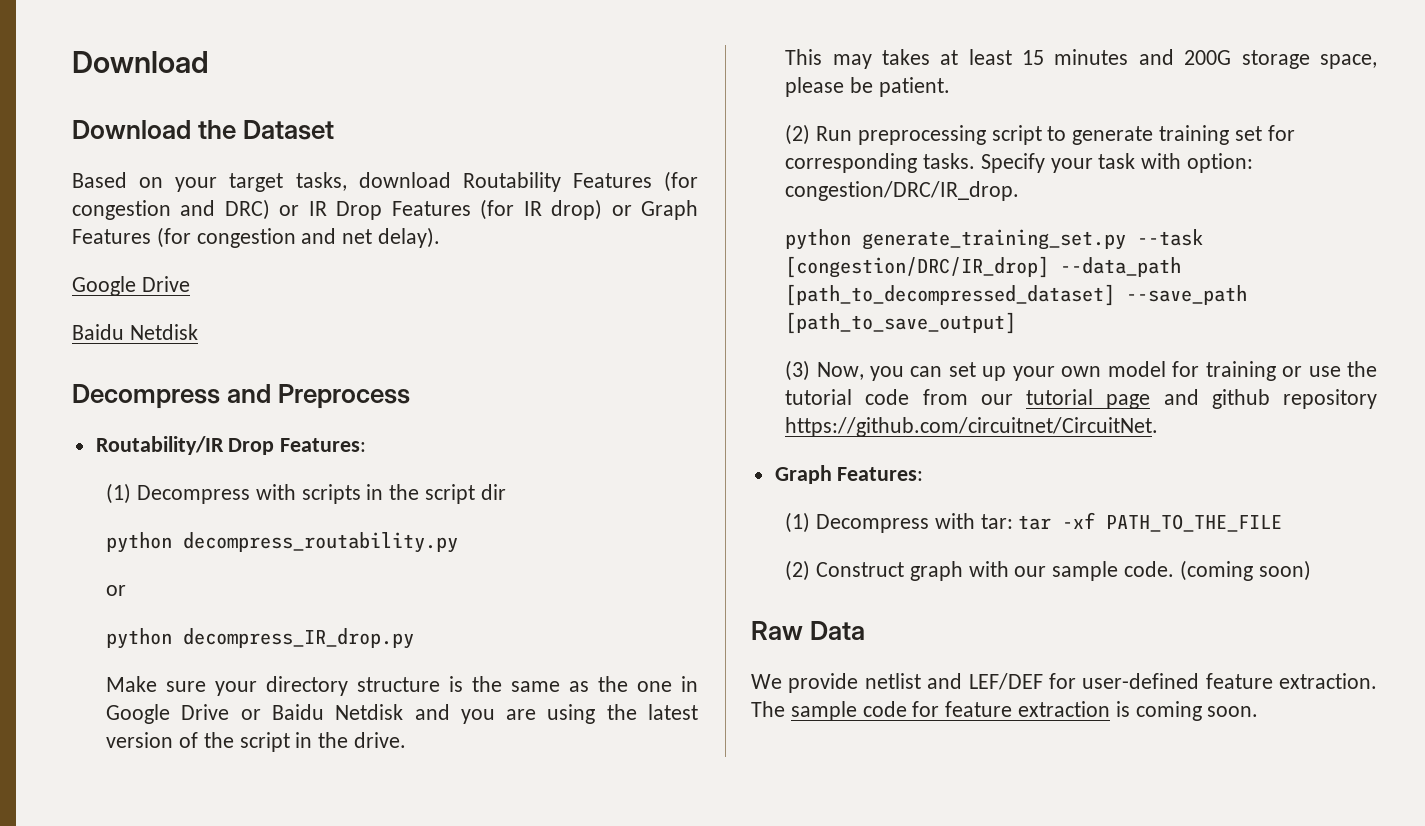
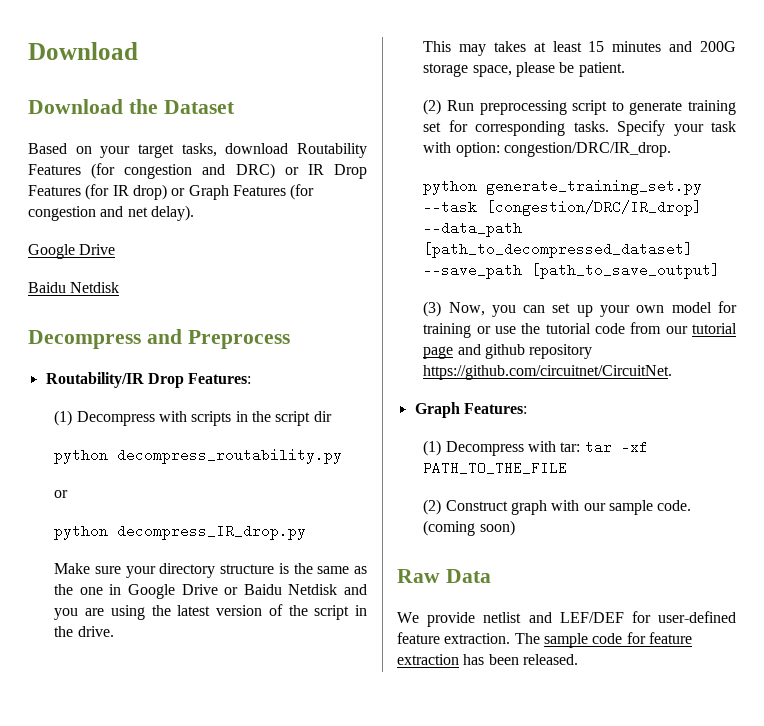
- The sample code for feature extraction is coming soon.
+ The sample code for feature extraction has been released.

